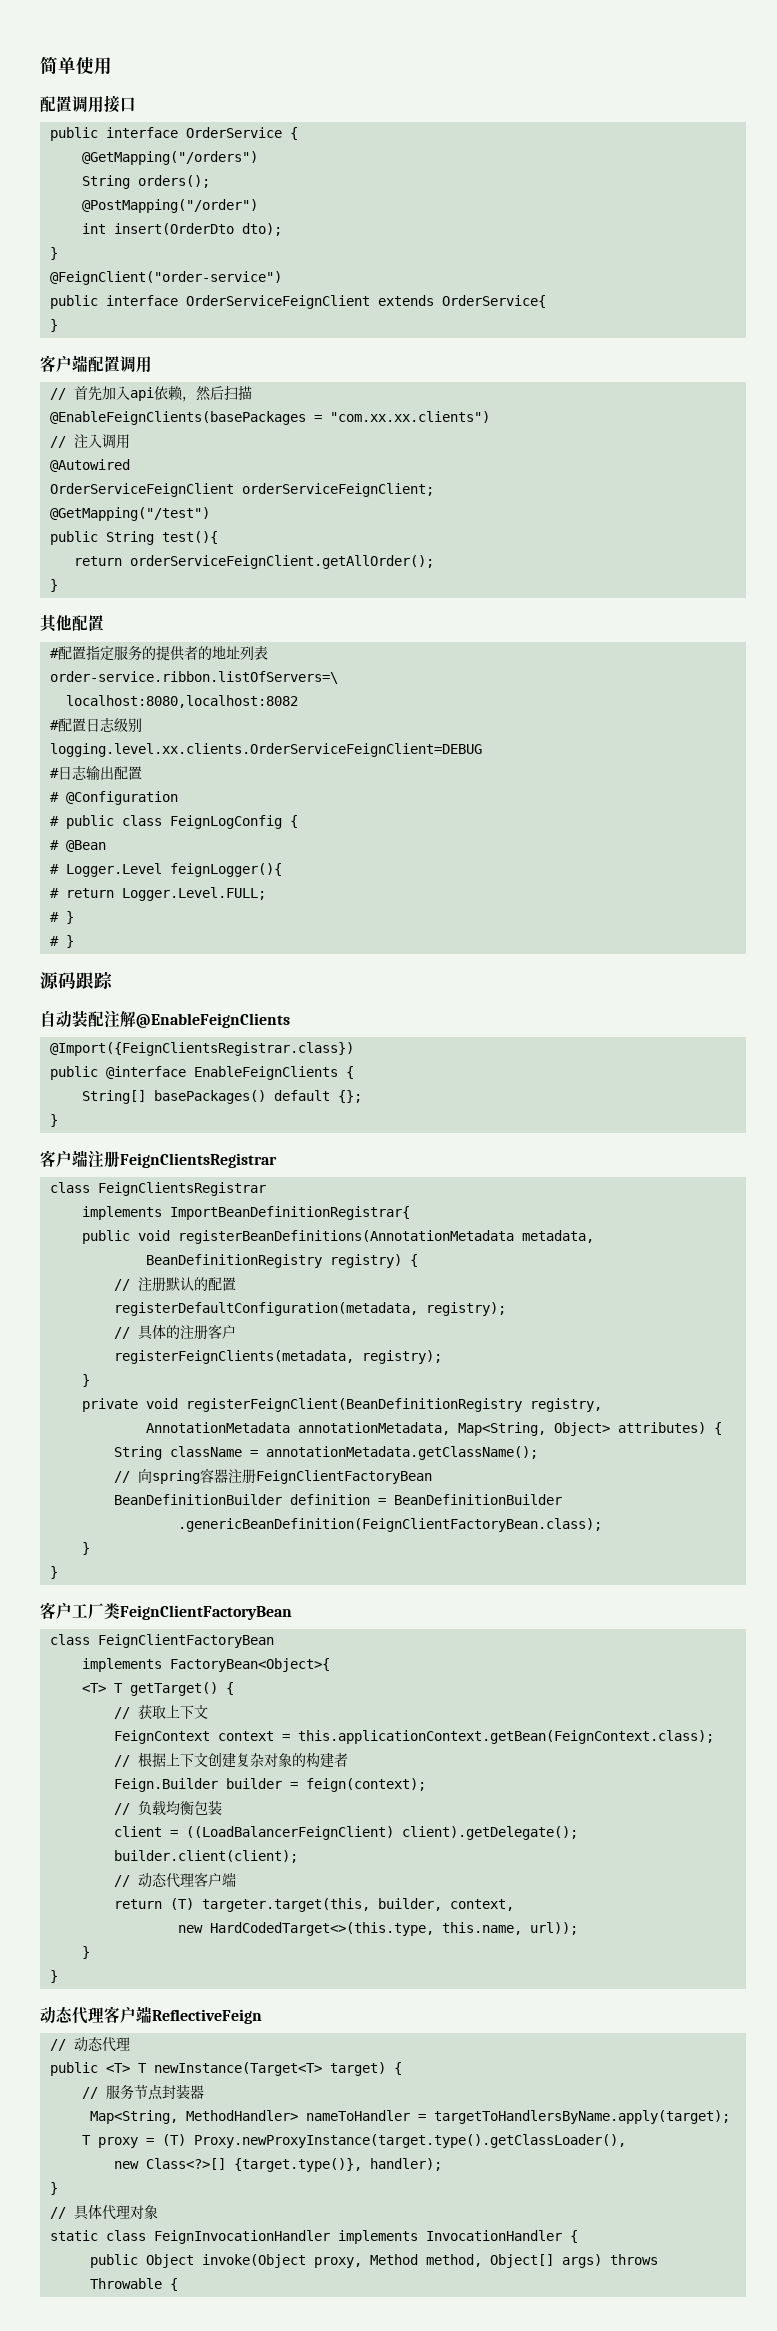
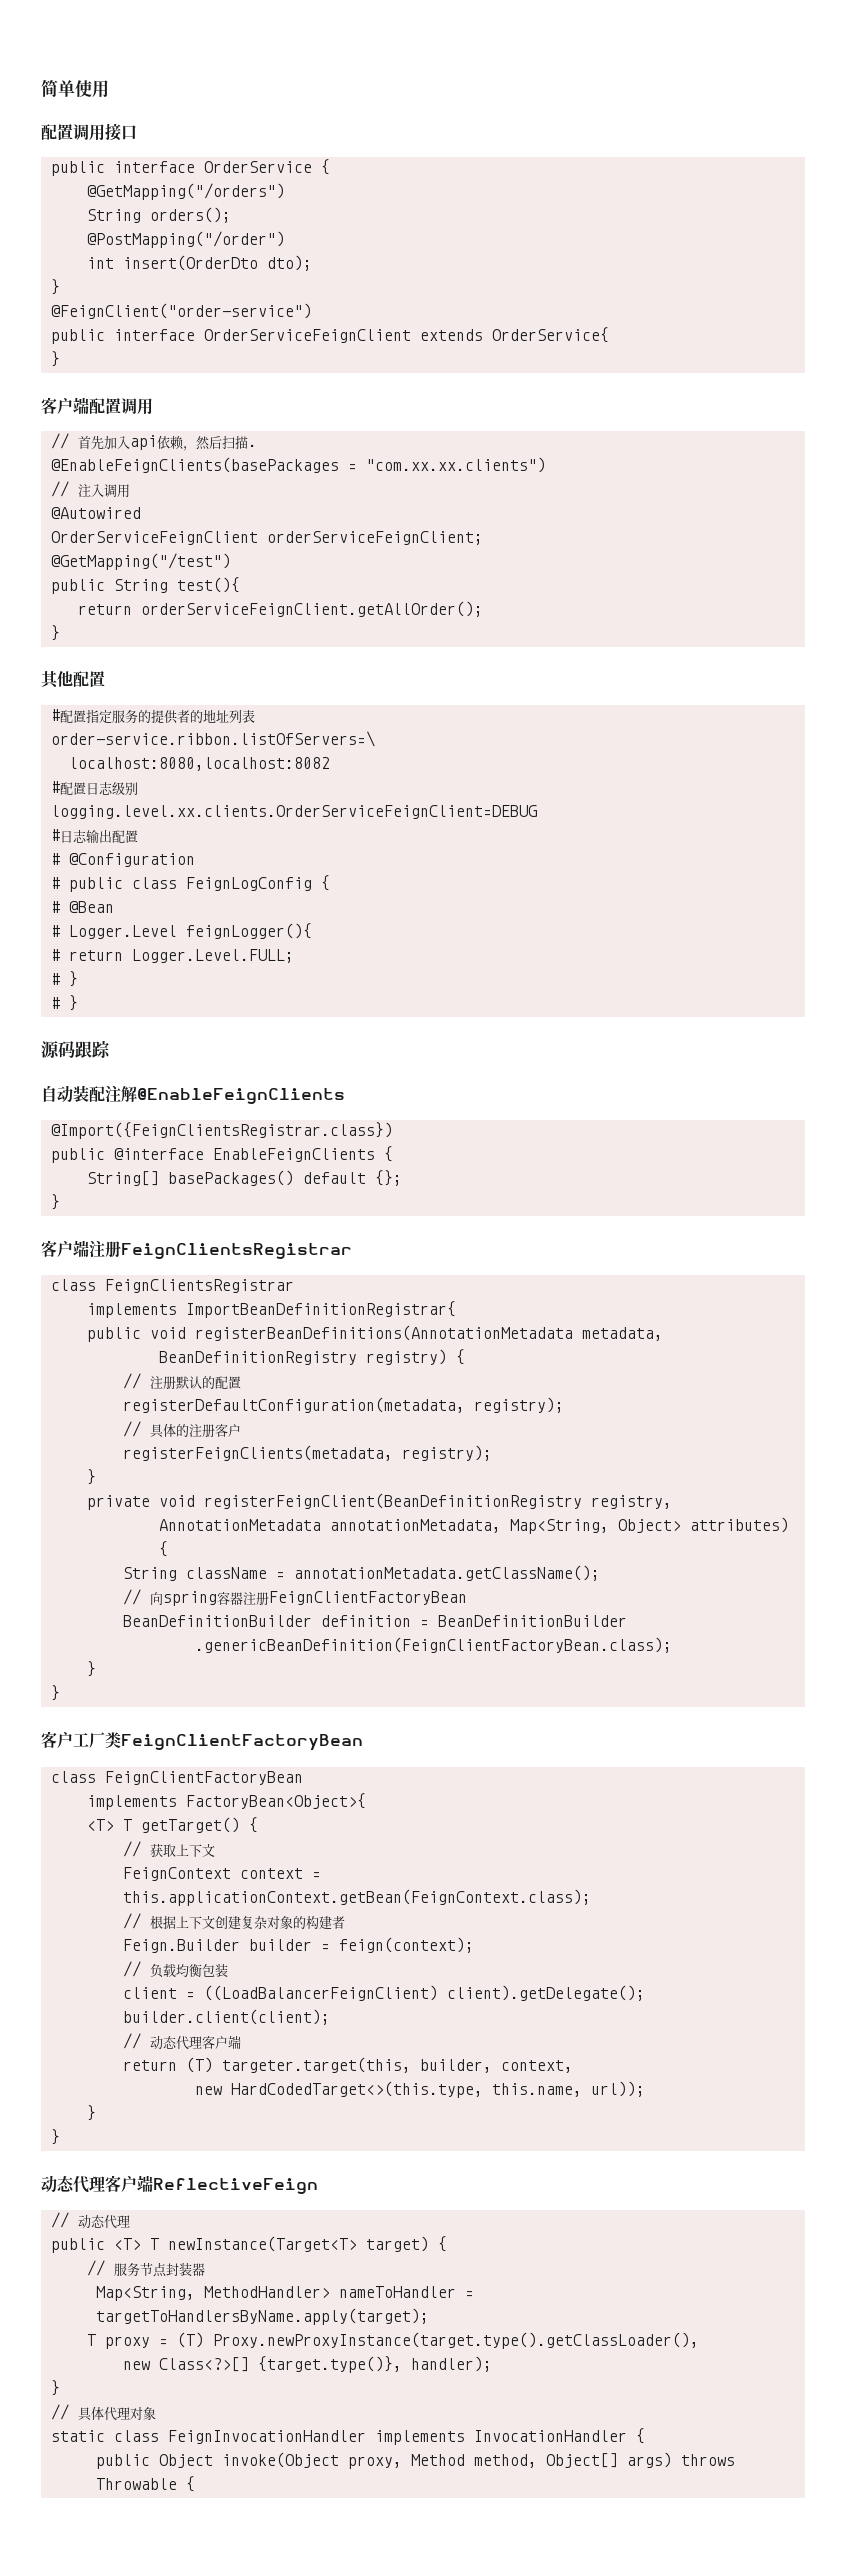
- // 首先加入api依赖，然后扫描
+ // 首先加入api依赖，然后扫描.

